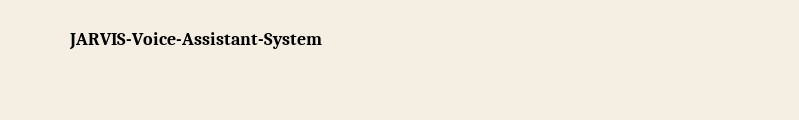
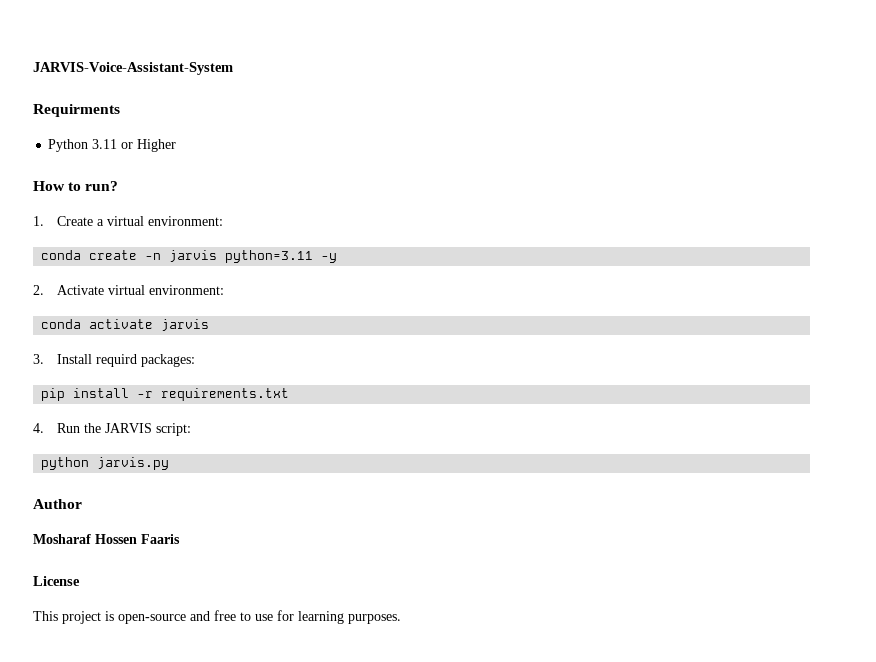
+ Requirments
+ Python 3.11 or Higher
+ How to run?
+ 1. Create a virtual environment:
+ conda create -n jarvis python=3.11 -y
+ 2. Activate virtual environment:
+ conda activate jarvis
+ 3. Install requird packages:
+ pip install -r requirements.txt
+ 4. Run the JARVIS script:
+ python jarvis.py
+ Author
+ Mosharaf Hossen Faaris
+ License
+ This project is open-source and free to use for learning purposes.

